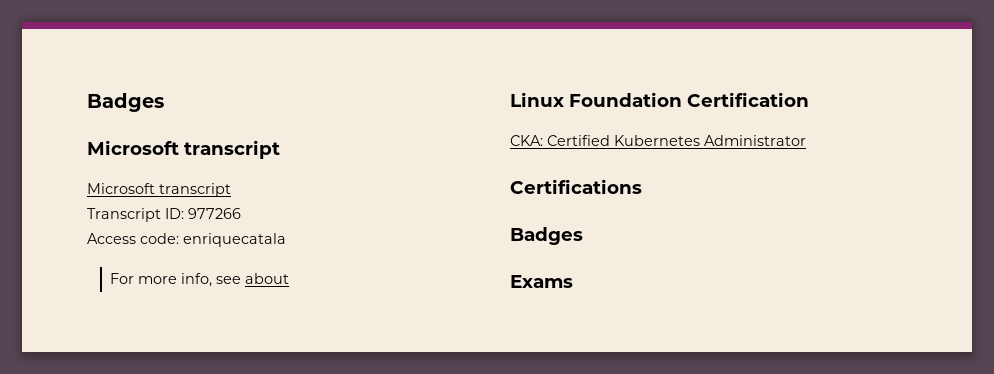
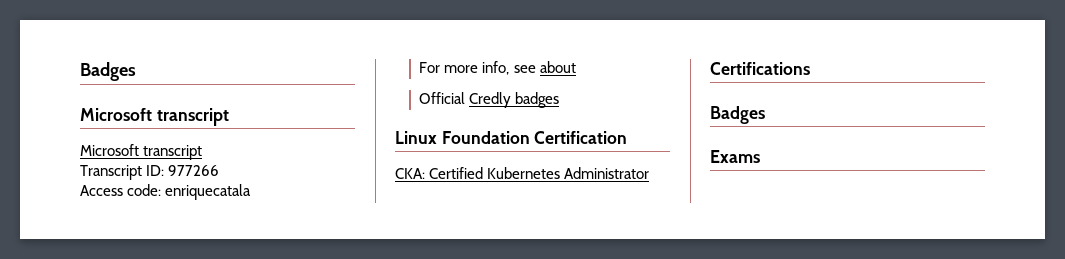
+ Official Credly badges

